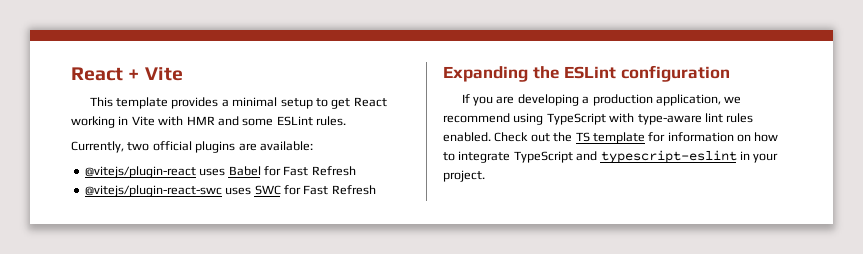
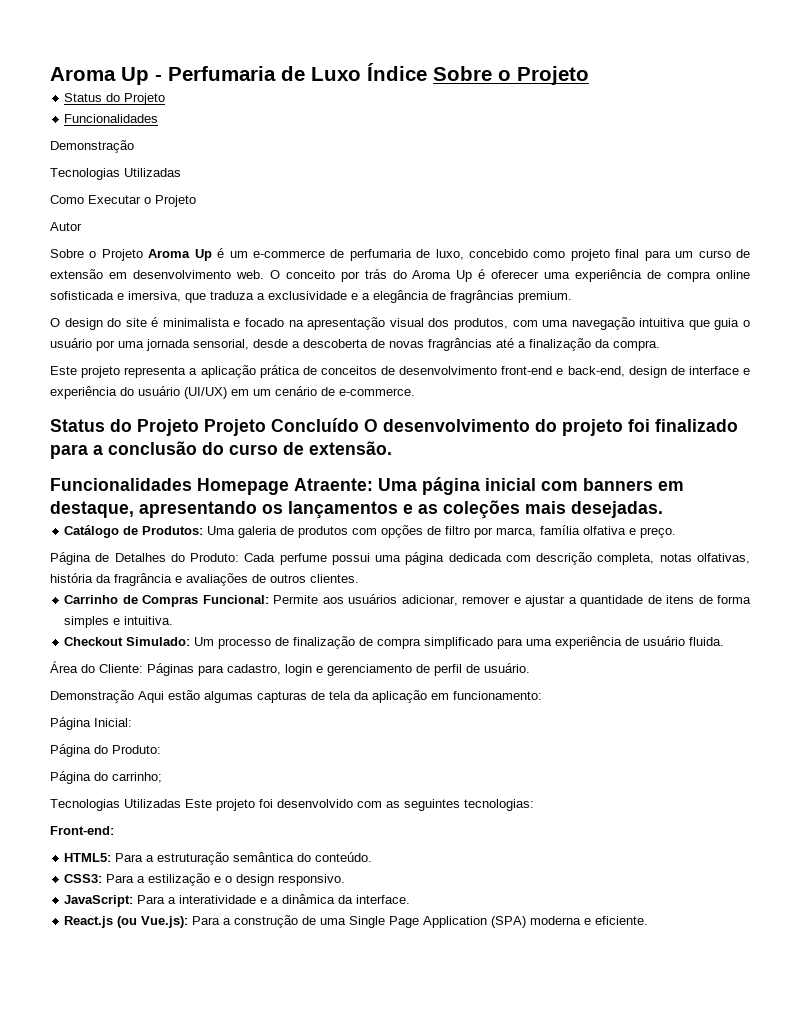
- React + Vite
- This template provides a minimal setup to get React working in Vite with HMR and some ESLint rules.
- Currently, two official plugins are available:
- @vitejs/plugin-react uses Babel for Fast Refresh
- @vitejs/plugin-react-swc uses SWC for Fast Refresh
- Expanding the ESLint configuration
- If you are developing a production application, we recommend using TypeScript with type-aware lint rules enabled. Check out the TS template for information on how to integrate TypeScript and typescript-eslint in your project.
+ Aroma Up - Perfumaria de Luxo Índice Sobre o Projeto
+ Status do Projeto
+ Funcionalidades
+ Demonstração
+ Tecnologias Utilizadas
+ Como Executar o Projeto
+ Autor
+ Sobre o Projeto Aroma Up é um e-commerce de perfumaria de luxo, concebido como projeto final para um curso de extensão em desenvolvimento web. O conceito por trás do Aroma Up é oferecer uma experiência de compra online sofisticada e imersiva, que traduza a exclusividade e a elegância de fragrâncias premium.
+ O design do site é minimalista e focado na apresentação visual dos produtos, com uma navegação intuitiva que guia o usuário por uma jornada sensorial, desde a descoberta de novas fragrâncias até a finalização da compra.
+ Este projeto representa a aplicação prática de conceitos de desenvolvimento front-end e back-end, design de interface e experiência do usuário (UI/UX) em um cenário de e-commerce.
+ Status do Projeto Projeto Concluído O desenvolvimento do projeto foi finalizado para a conclusão do curso de extensão.
+ Funcionalidades Homepage Atraente: Uma página inicial com banners em destaque, apresentando os lançamentos e as coleções mais desejadas.
+ Catálogo de Produtos: Uma galeria de produtos com opções de filtro por marca, família olfativa e preço.
+ Página de Detalhes do Produto: Cada perfume possui uma página dedicada com descrição completa, notas olfativas, história da fragrância e avaliações de outros clientes.
+ Carrinho de Compras Funcional: Permite aos usuários adicionar, remover e ajustar a quantidade de itens de forma simples e intuitiva.
+ Checkout Simulado: Um processo de finalização de compra simplificado para uma experiência de usuário fluida.
+ Área do Cliente: Páginas para cadastro, login e gerenciamento de perfil de usuário.
+ Demonstração Aqui estão algumas capturas de tela da aplicação em funcionamento:
+ Página Inicial:
+ Página do Produto:
+ Página do carrinho;
+ Tecnologias Utilizadas Este projeto foi desenvolvido com as seguintes tecnologias:
+ Front-end:
+ HTML5: Para a estruturação semântica do conteúdo.
+ CSS3: Para a estilização e o design responsivo.
+ JavaScript: Para a interatividade e a dinâmica da interface.
+ React.js (ou Vue.js): Para a construção de uma Single Page Application (SPA) moderna e eficiente.

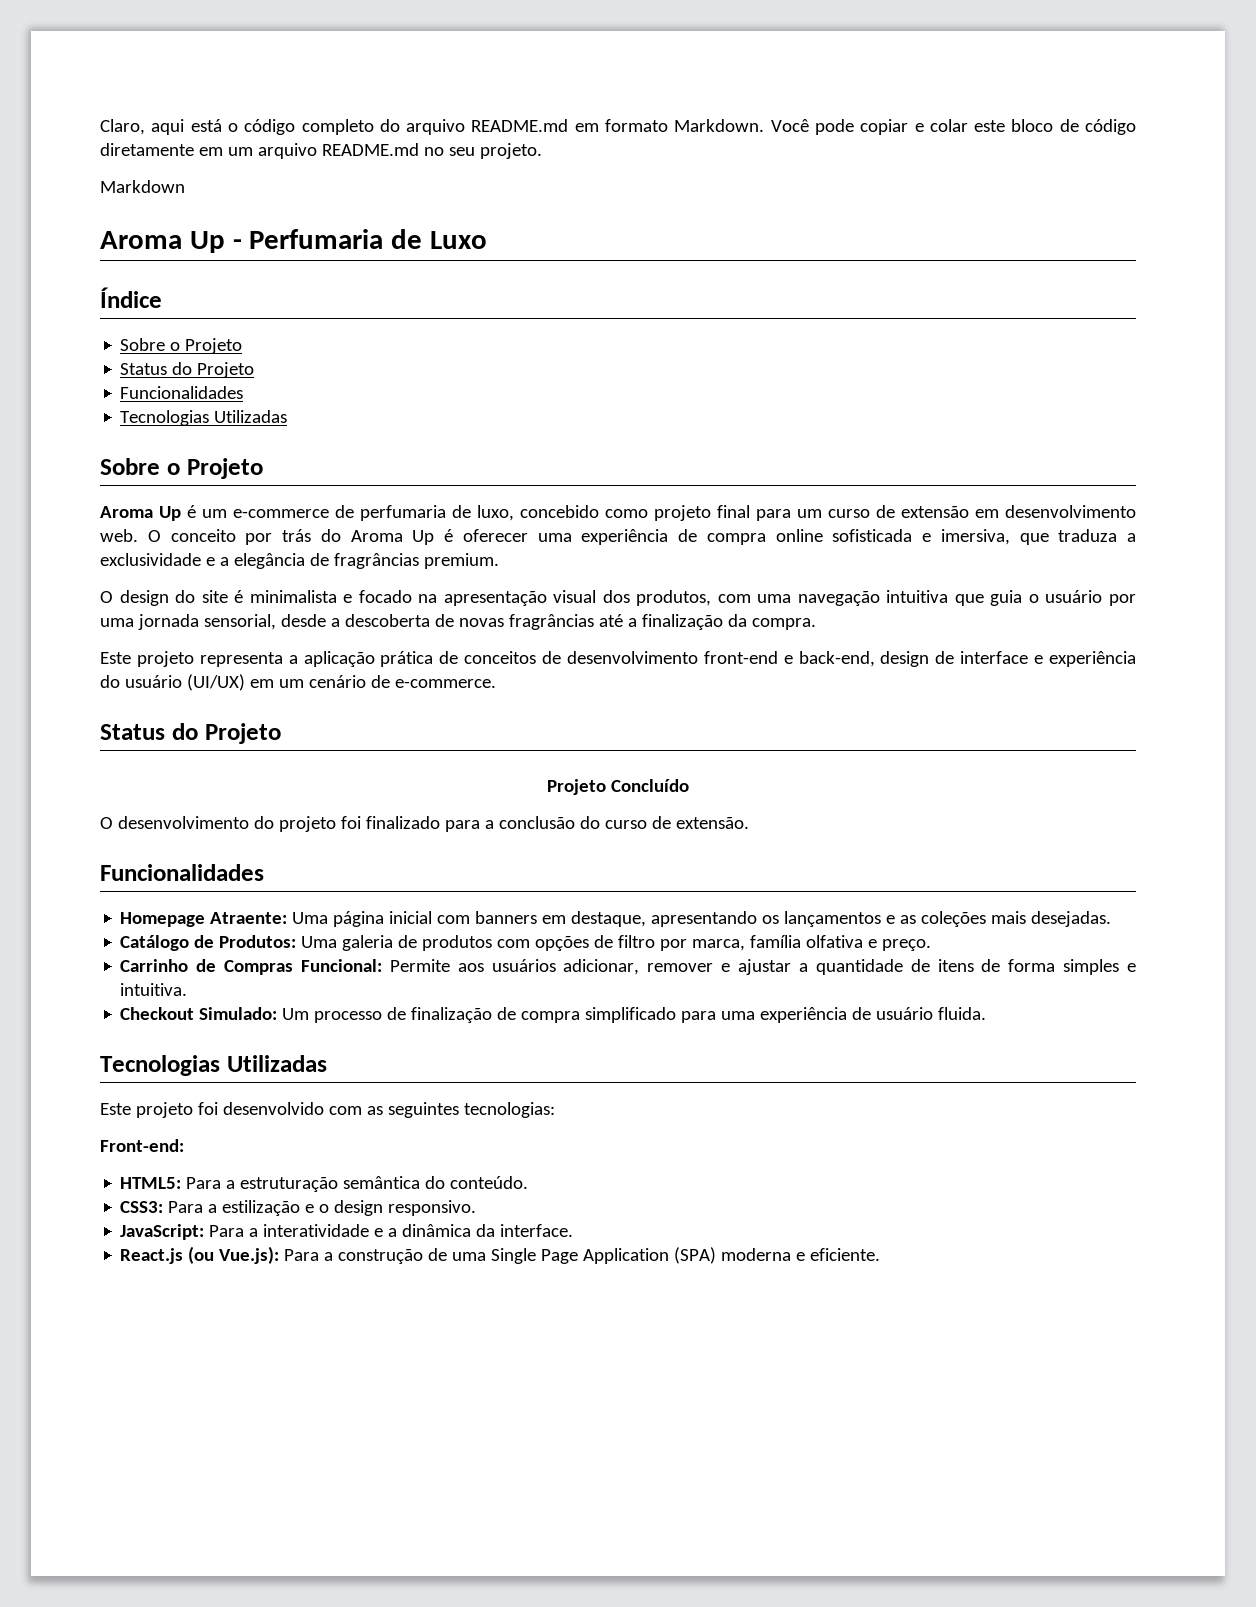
+ Claro, aqui está o código completo do arquivo README.md em formato Markdown. Você pode copiar e colar este bloco de código diretamente em um arquivo README.md no seu projeto.
+ Markdown
- Aroma Up - Perfumaria de Luxo Índice Sobre o Projeto
+ Aroma Up - Perfumaria de Luxo
+ Índice
+ Sobre o Projeto
  Status do Projeto
  Funcionalidades
- Demonstração
  Tecnologias Utilizadas
- Como Executar o Projeto
- Autor
- Sobre o Projeto Aroma Up é um e-commerce de perfumaria de luxo, concebido como projeto final para um curso de extensão em desenvolvimento web.
+ Sobre o Projeto
+ Aroma Up é um e-commerce de perfumaria de luxo, concebido como projeto final para um curso de extensão em desenvolvimento web.
  Este projeto representa a aplicação prática de conceitos de desenvolvimento front-end e back-end, design de interface e experiência do usuário (UI/UX) em um cenário de e-commerce.
- Status do Projeto Projeto Concluído O desenvolvimento do projeto foi finalizado para a conclusão do curso de extensão.
- Funcionalidades Homepage Atraente:
+ Status do Projeto
+ Projeto Concluído
+ O desenvolvimento do projeto foi finalizado para a conclusão do curso de extensão.
+ Funcionalidades
+ Homepage Atraente:
- Página de Detalhes do Produto: Cada perfume possui uma página dedicada com descrição completa, notas olfativas, história da fragrância e avaliações de outros clientes.
  Checkout Simulado: Um processo de finalização de compra simplificado para uma experiência de usuário fluida.
- Área do Cliente: Páginas para cadastro, login e gerenciamento de perfil de usuário.
- Demonstração Aqui estão algumas capturas de tela da aplicação em funcionamento:
- Página Inicial:
- Página do Produto:
- Página do carrinho;
- Tecnologias Utilizadas Este projeto foi desenvolvido com as seguintes tecnologias:
+ Tecnologias Utilizadas
+ Este projeto foi desenvolvido com as seguintes tecnologias:

